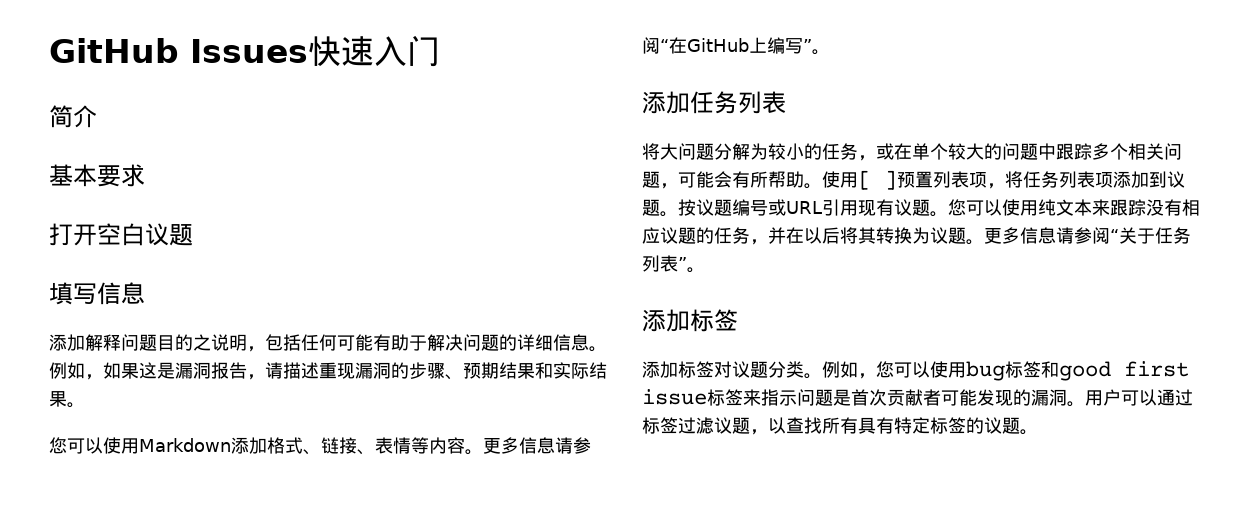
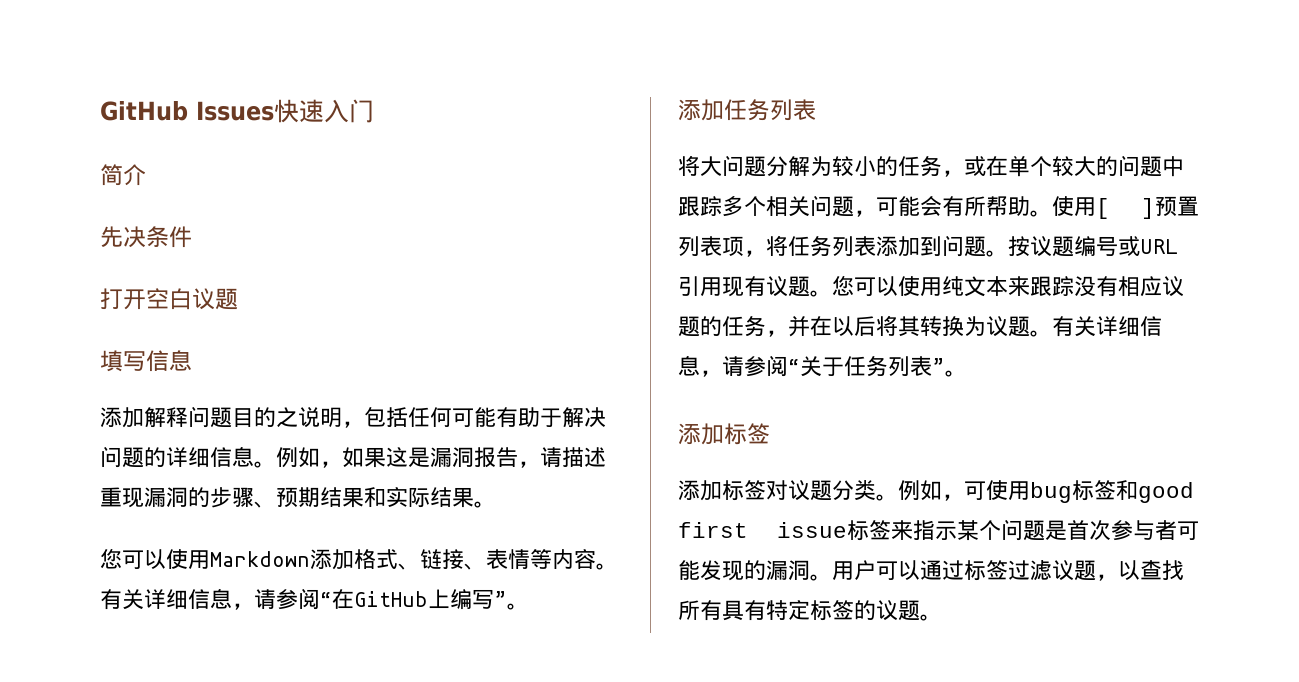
- 基本要求
+ 先决条件
- 更多信息请参阅“在GitHub上编写”。
+ 有关详细信息，请参阅“在GitHub上编写”。
- 使用[ ]预置列表项，将任务列表项添加到议题。
+ 使用[ ]预置列表项，将任务列表添加到问题。
- 更多信息请参阅“关于任务列表”。
+ 有关详细信息，请参阅“关于任务列表”。
- 例如，您可以使用bug标签和good first issue标签来指示问题是首次贡献者可能发现的漏洞。
+ 例如，可使用bug标签和good first issue标签来指示某个问题是首次参与者可能发现的漏洞。

